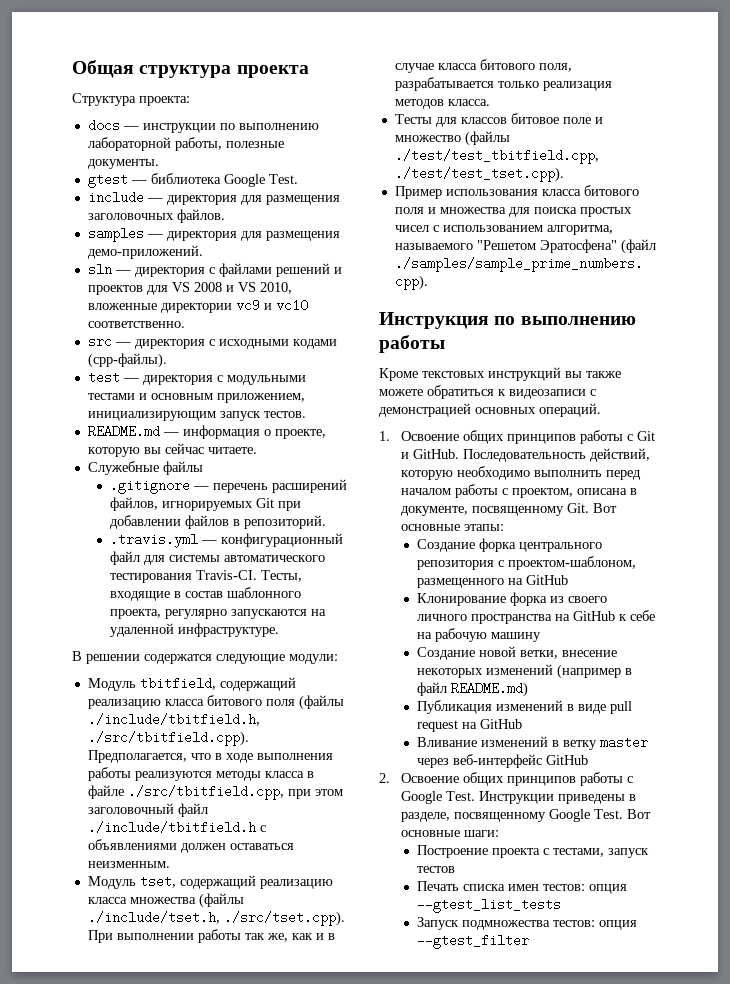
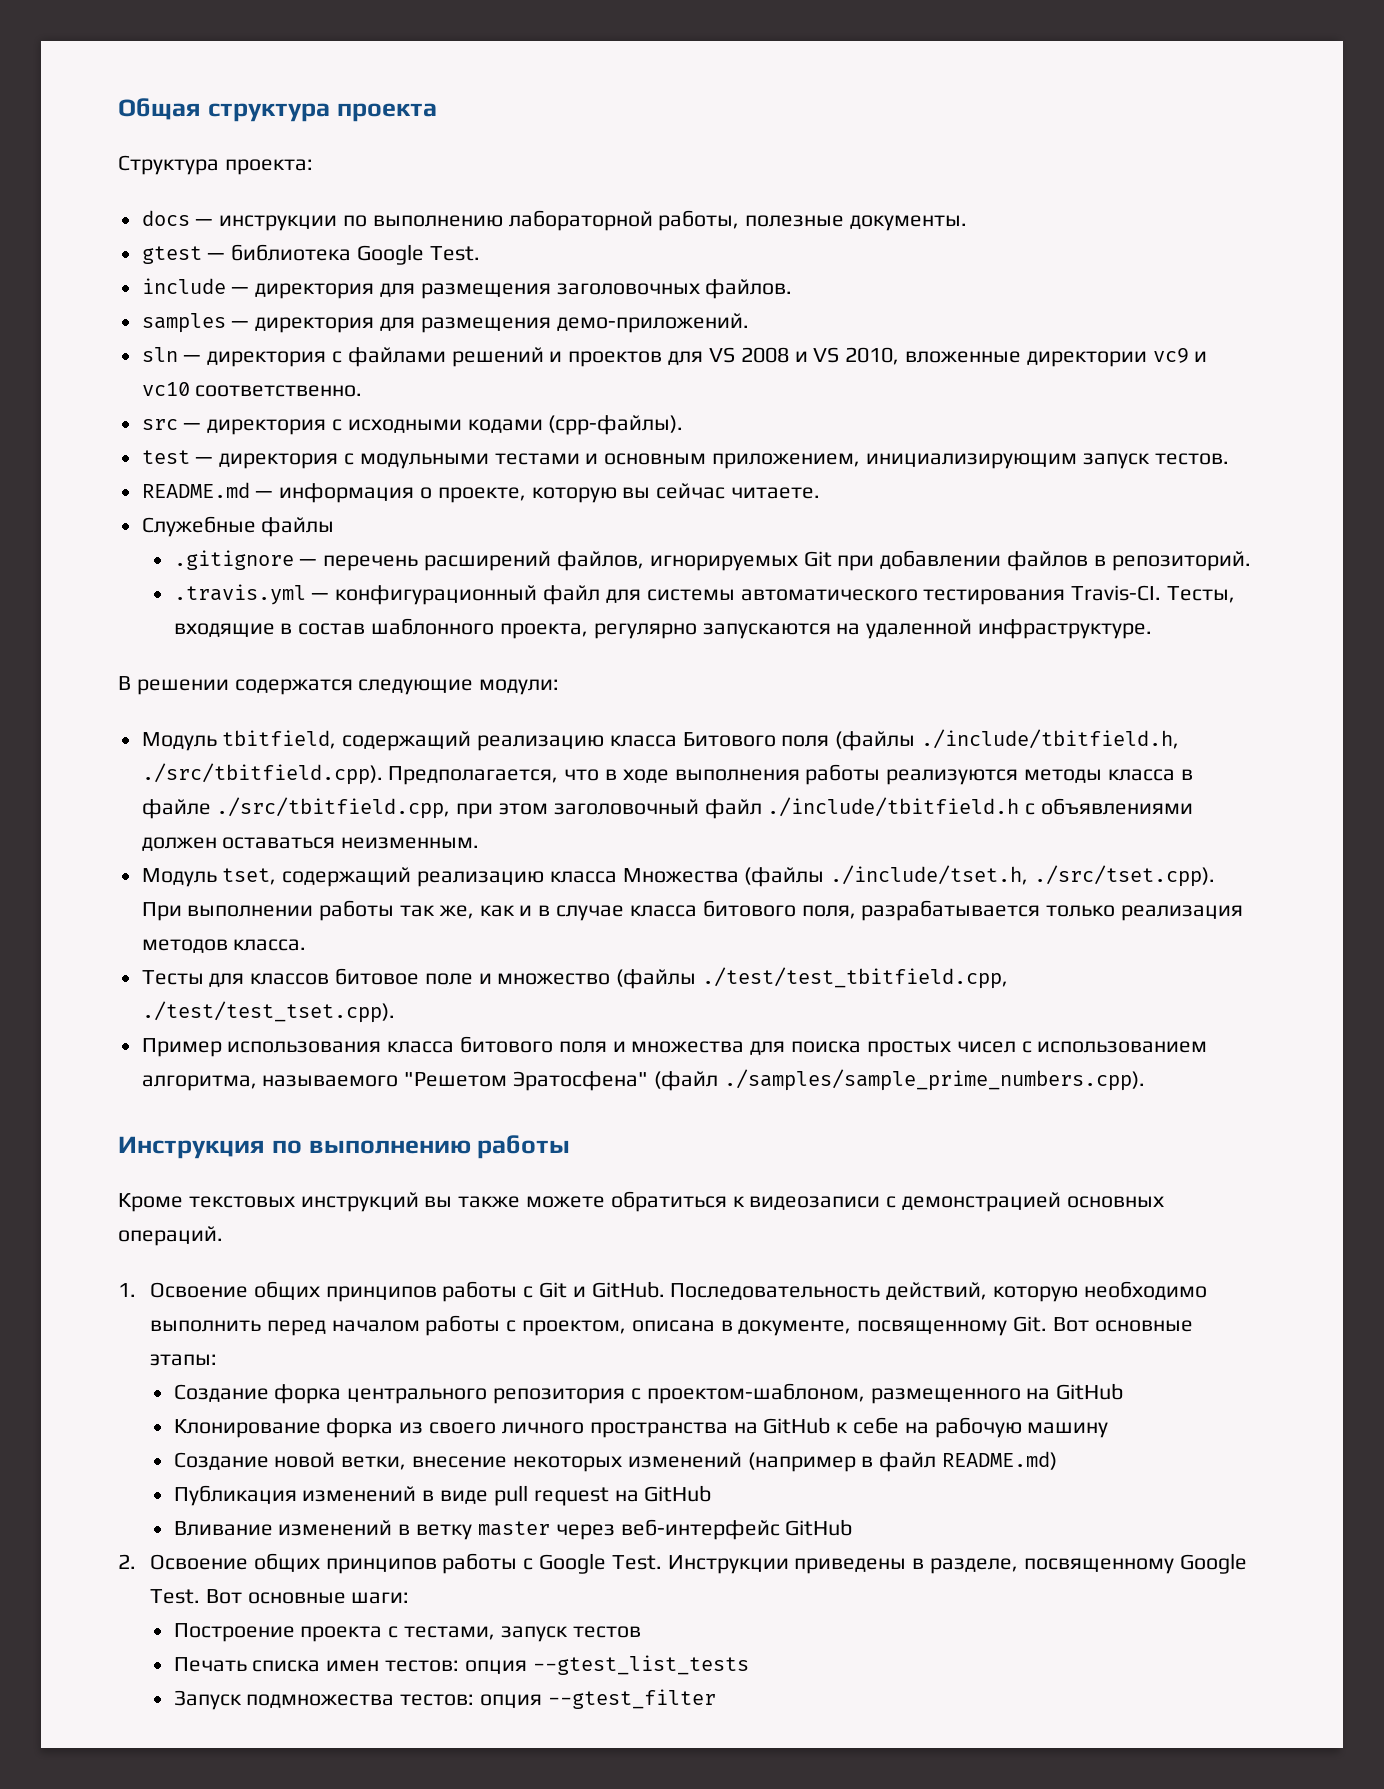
- Модуль tbitfield, содержащий реализацию класса битового поля (файлы ./include/tbitfield.h, ./src/tbitfield.cpp). Предполагается, что в ходе выполнения работы реализуются методы класса в файле ./src/tbitfield.cpp, при этом заголовочный файл ./include/tbitfield.h с объявлениями должен оставаться неизменным.
+ Модуль tbitfield, содержащий реализацию класса Битового поля (файлы ./include/tbitfield.h, ./src/tbitfield.cpp). Предполагается, что в ходе выполнения работы реализуются методы класса в файле ./src/tbitfield.cpp, при этом заголовочный файл ./include/tbitfield.h с объявлениями должен оставаться неизменным.
- Модуль tset, содержащий реализацию класса множества (файлы ./include/tset.h, ./src/tset.cpp). При выполнении работы так же, как и в случае класса битового поля, разрабатывается только реализация методов класса.
+ Модуль tset, содержащий реализацию класса Множества (файлы ./include/tset.h, ./src/tset.cpp). При выполнении работы так же, как и в случае класса битового поля, разрабатывается только реализация методов класса.

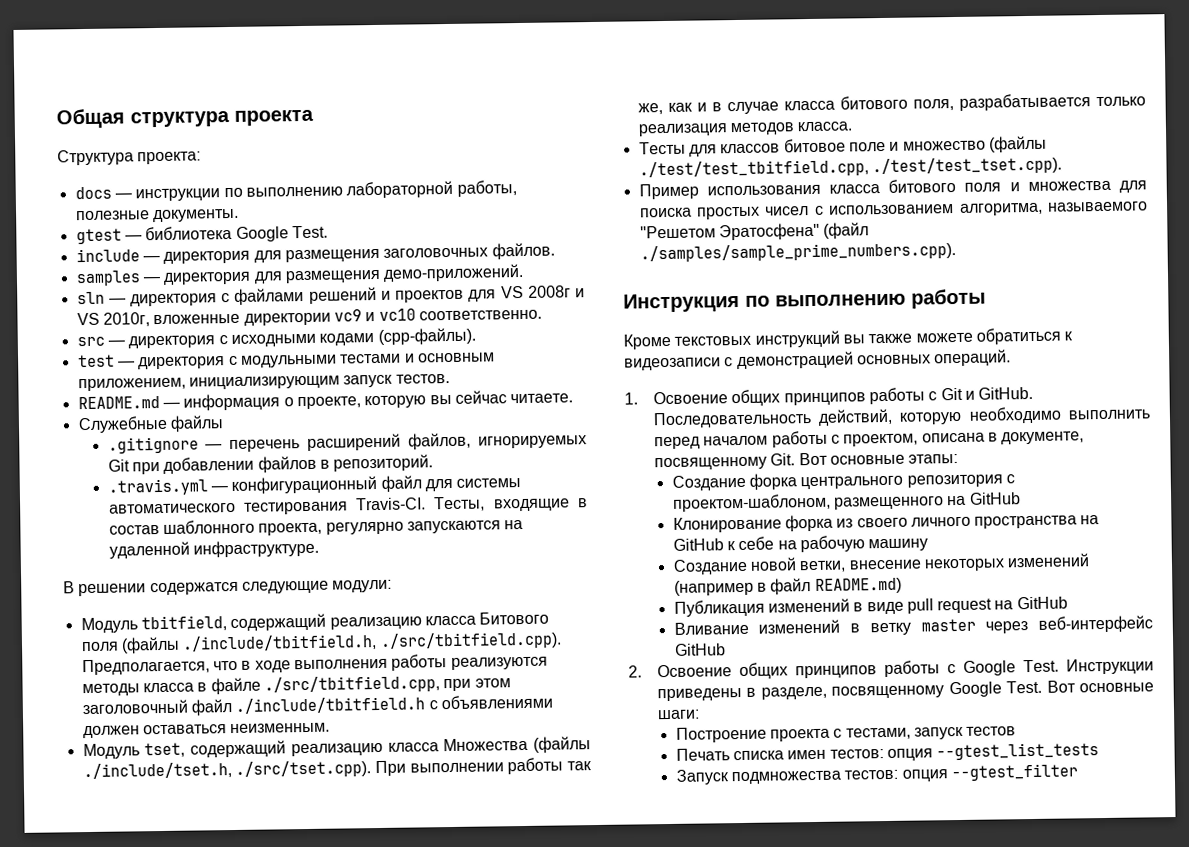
- sln — директория с файлами решений и проектов для VS 2008 и VS 2010, вложенные директории vc9 и vc10 соответственно.
+ sln — директория с файлами решений и проектов для VS 2008г и VS 2010г, вложенные директории vc9 и vc10 соответственно.

